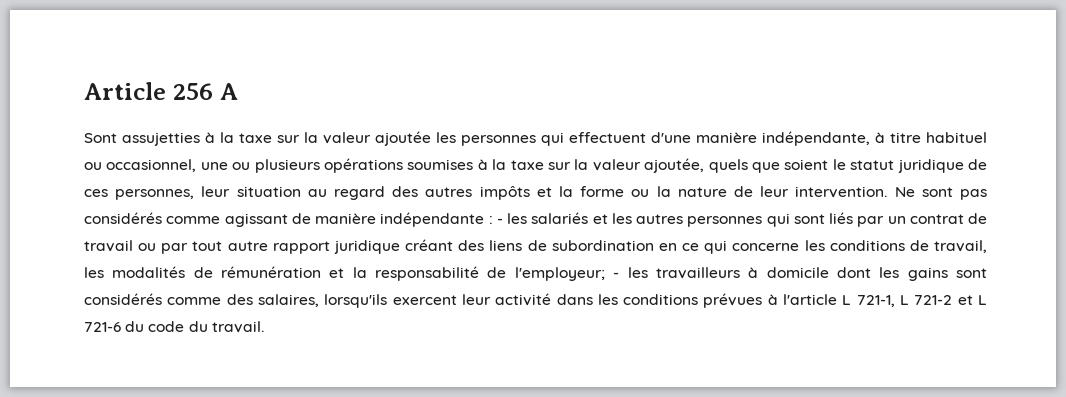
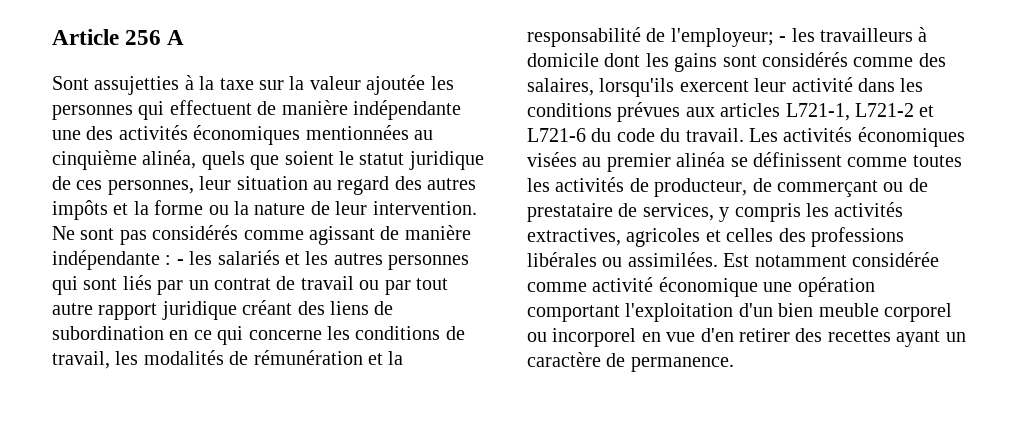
- Sont assujetties à la taxe sur la valeur ajoutée les personnes qui effectuent d'une manière indépendante, à titre habituel ou occasionnel, une ou plusieurs opérations soumises à la taxe sur la valeur ajoutée, quels que soient le statut juridique de ces personnes, leur situation au regard des autres impôts et la forme ou la nature de leur intervention.
+ Sont assujetties à la taxe sur la valeur ajoutée les personnes qui effectuent de manière indépendante une des activités économiques mentionnées au cinquième alinéa, quels que soient le statut juridique de ces personnes, leur situation au regard des autres impôts et la forme ou la nature de leur intervention.
- - les travailleurs à domicile dont les gains sont considérés comme des salaires, lorsqu'ils exercent leur activité dans les conditions prévues à l'article L 721-1, L 721-2 et L 721-6 du code du travail.
+ - les travailleurs à domicile dont les gains sont considérés comme des salaires, lorsqu'ils exercent leur activité dans les conditions prévues aux articles L721-1, L721-2 et L721-6 du code du travail. Les activités économiques visées au premier alinéa se définissent comme toutes les activités de producteur, de commerçant ou de prestataire de services, y compris les activités extractives, agricoles et celles des professions libérales ou assimilées. Est notamment considérée comme activité économique une opération comportant l'exploitation d'un bien meuble corporel ou incorporel en vue d'en retirer des recettes ayant un caractère de permanence.

